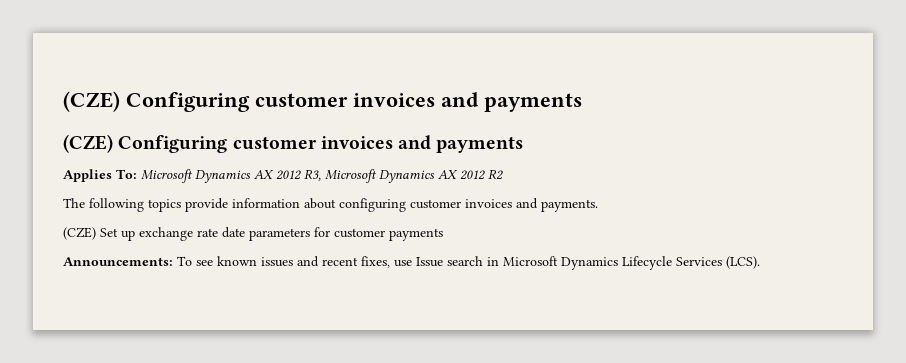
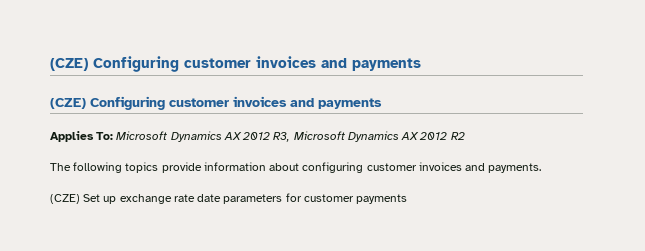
- Announcements: To see known issues and recent fixes, use Issue search in Microsoft Dynamics Lifecycle Services (LCS).

